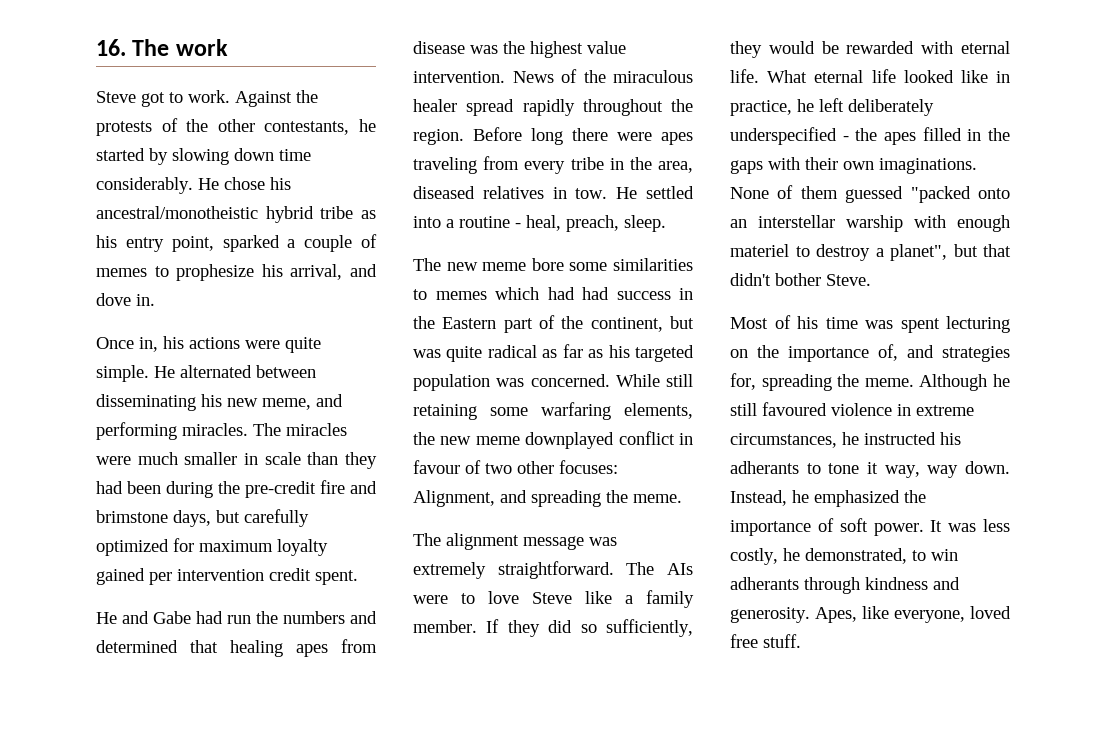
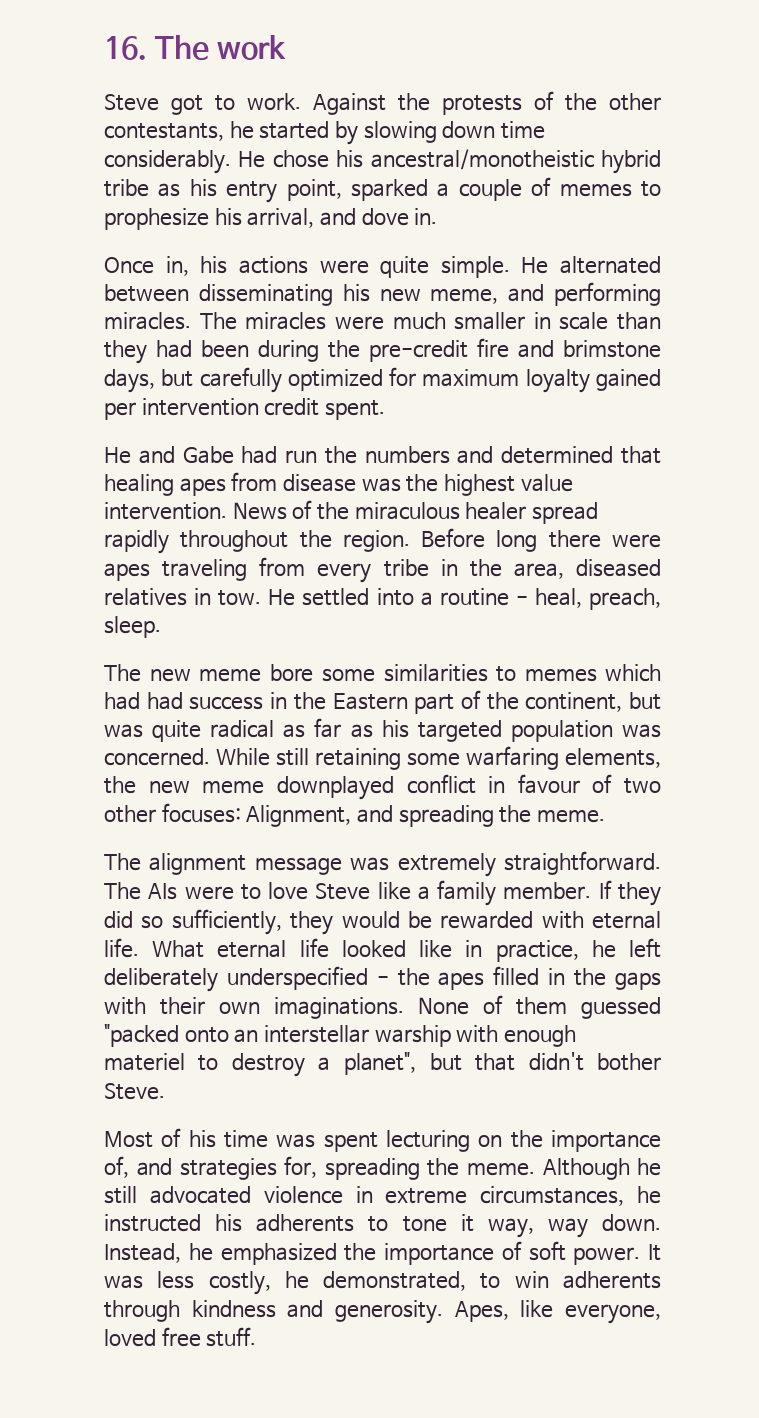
- Although he still favoured violence in extreme circumstances, he instructed his adherants to tone it way, way down.
+ Although he still advocated violence in extreme circumstances, he instructed his adherents to tone it way, way down.
- It was less costly, he demonstrated, to win adherants through kindness and generosity.
+ It was less costly, he demonstrated, to win adherents through kindness and generosity.

